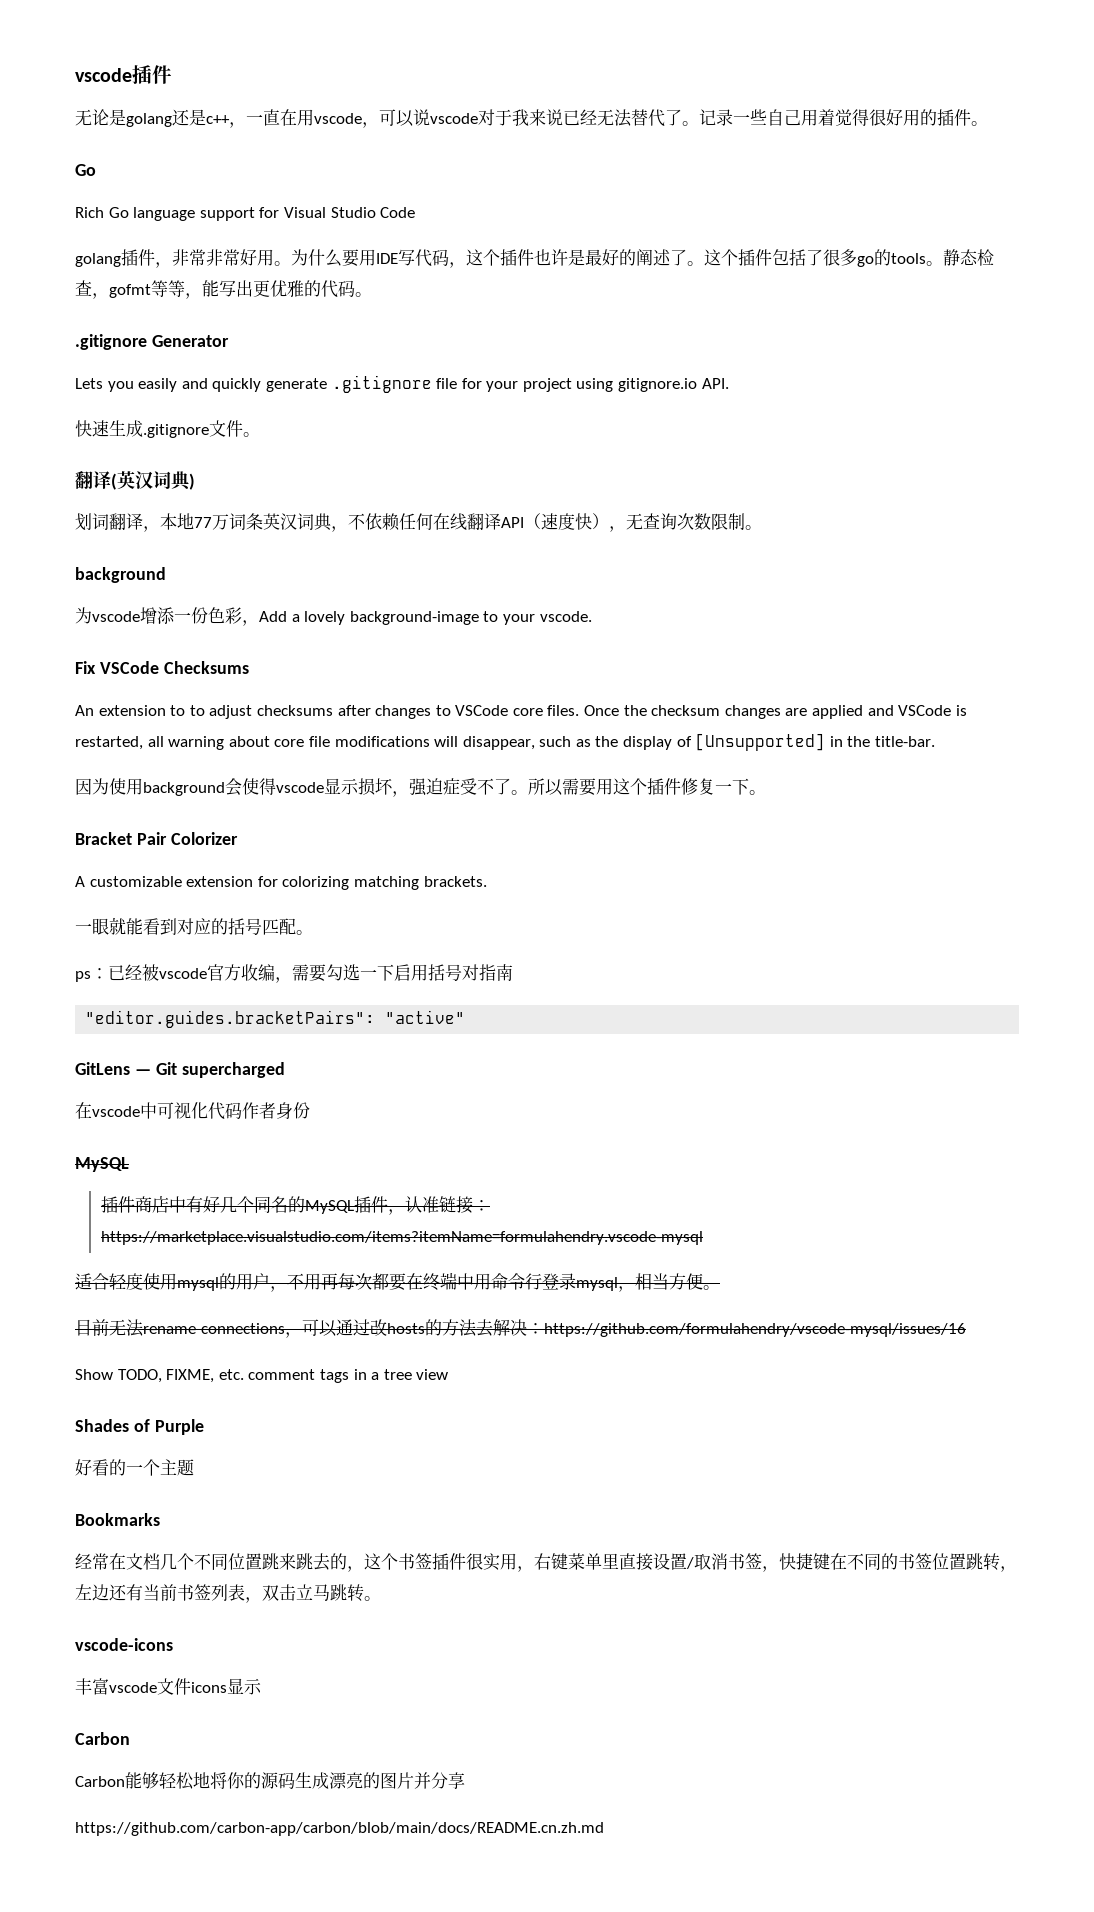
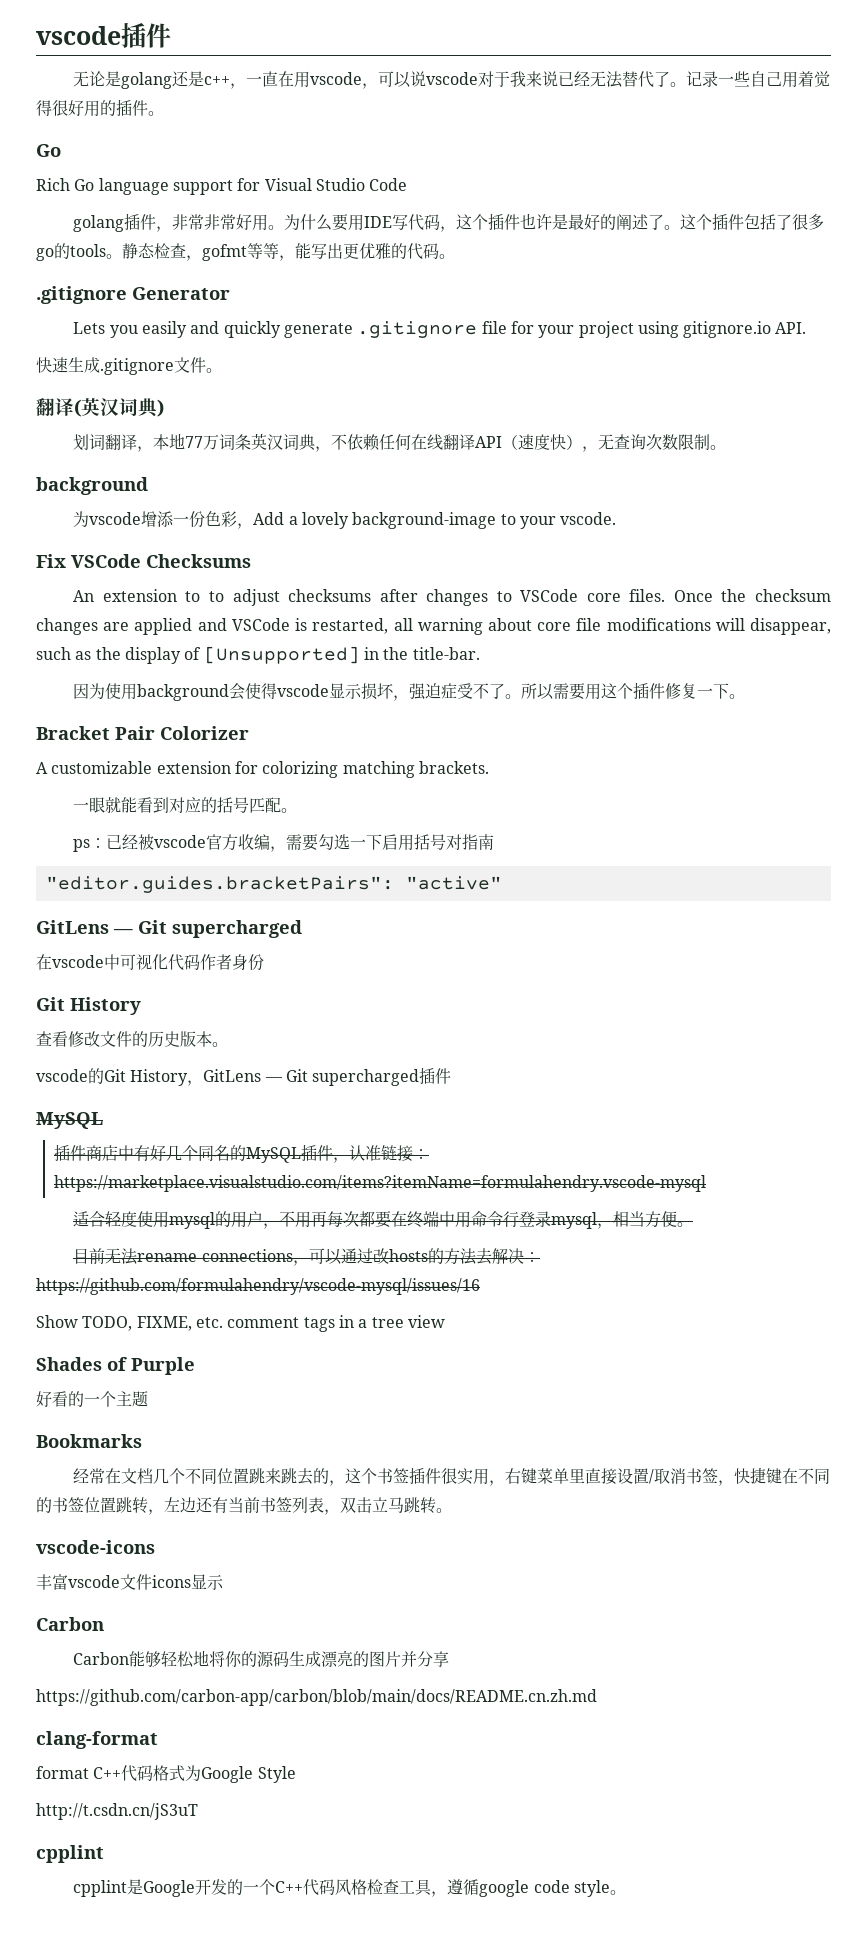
  在vscode中可视化代码作者身份
+ Git History
+ 查看修改文件的历史版本。
+ vscode的Git History，GitLens — Git supercharged插件
+ clang-format
+ format C++代码格式为Google Style
+ http://t.csdn.cn/jS3uT
+ cpplint
+ cpplint是Google开发的一个C++代码风格检查工具，遵循google code style。

